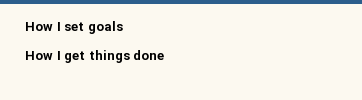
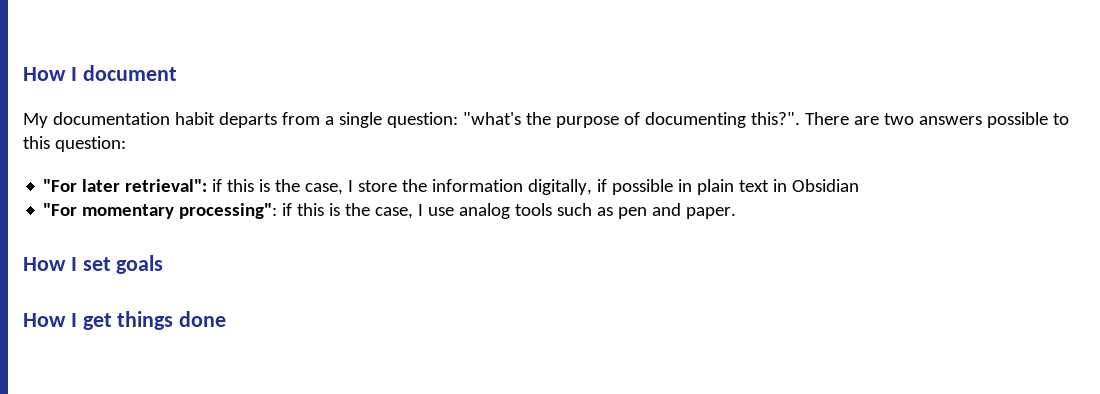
+ How I document
+ My documentation habit departs from a single question: "what's the purpose of documenting this?". There are two answers possible to this question:
+ "For later retrieval": if this is the case, I store the information digitally, if possible in plain text in Obsidian
+ "For momentary processing": if this is the case, I use analog tools such as pen and paper.

